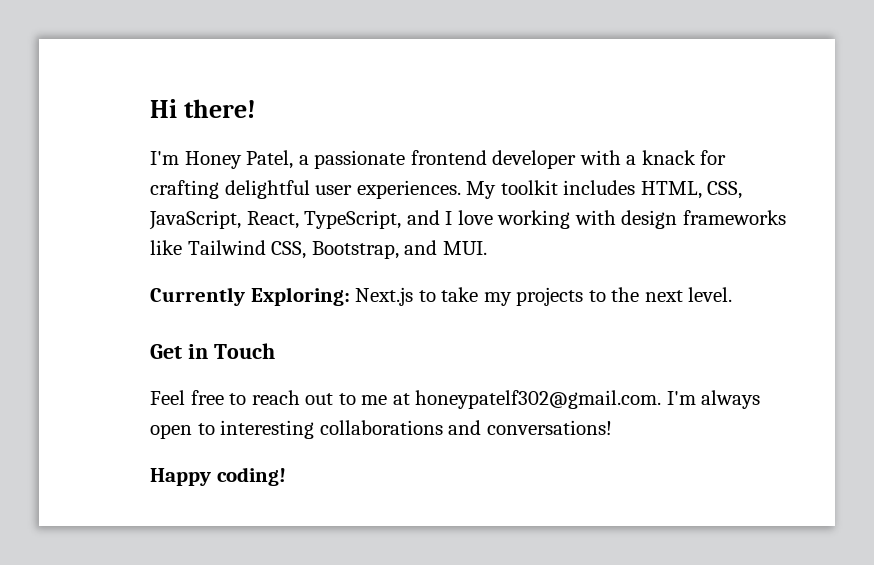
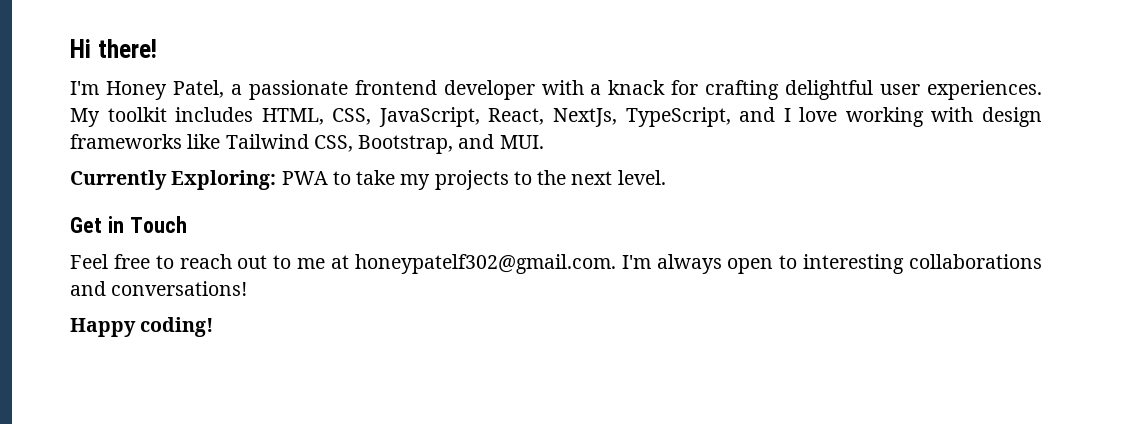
- My toolkit includes HTML, CSS, JavaScript, React, TypeScript, and I love working with design frameworks like Tailwind CSS, Bootstrap, and MUI.
+ My toolkit includes HTML, CSS, JavaScript, React, NextJs, TypeScript, and I love working with design frameworks like Tailwind CSS, Bootstrap, and MUI.
- Currently Exploring: Next.js to take my projects to the next level.
+ Currently Exploring: PWA to take my projects to the next level.

